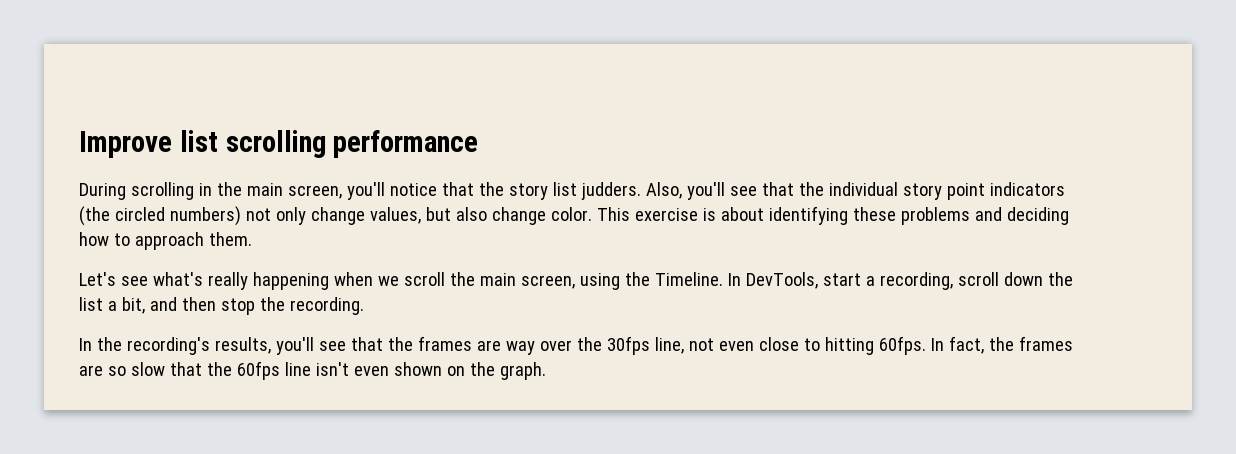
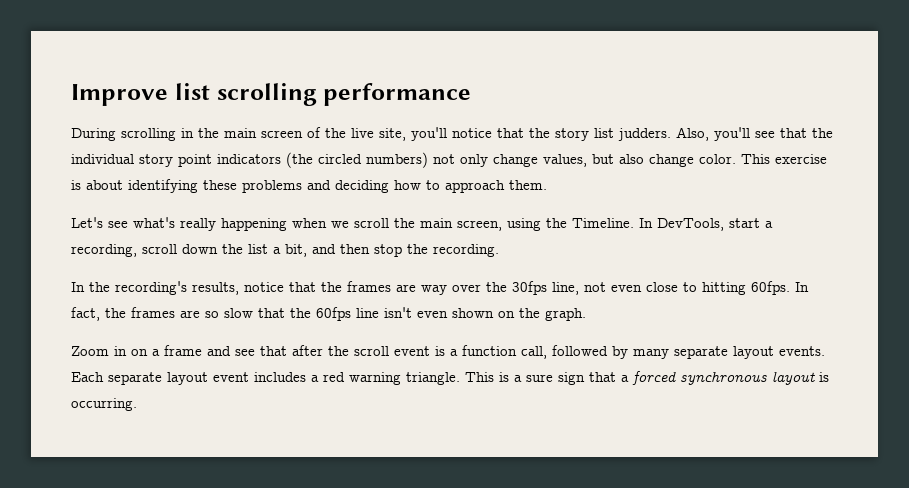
- During scrolling in the main screen, you'll notice that the story list judders.
+ During scrolling in the main screen of the live site, you'll notice that the story list judders.
- In the recording's results, you'll see that the frames are way over the 30fps line, not even close to hitting 60fps.
+ In the recording's results, notice that the frames are way over the 30fps line, not even close to hitting 60fps.
+ Zoom in on a frame and see that after the scroll event is a function call, followed by many separate layout events. Each separate layout event includes a red warning triangle. This is a sure sign that a forced synchronous layout is occurring.

